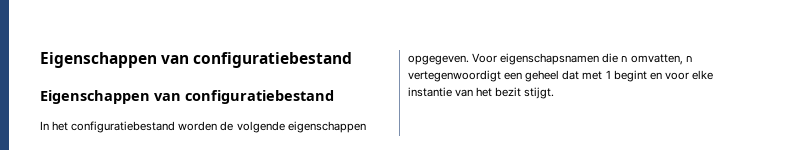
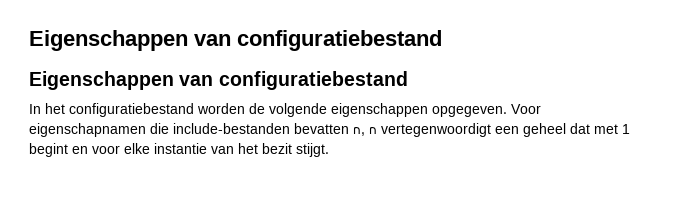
- Voor eigenschapsnamen die n omvatten, n vertegenwoordigt een geheel dat met 1 begint en voor elke instantie van het bezit stijgt.
+ Voor eigenschapnamen die include-bestanden bevatten n, n vertegenwoordigt een geheel dat met 1 begint en voor elke instantie van het bezit stijgt.

